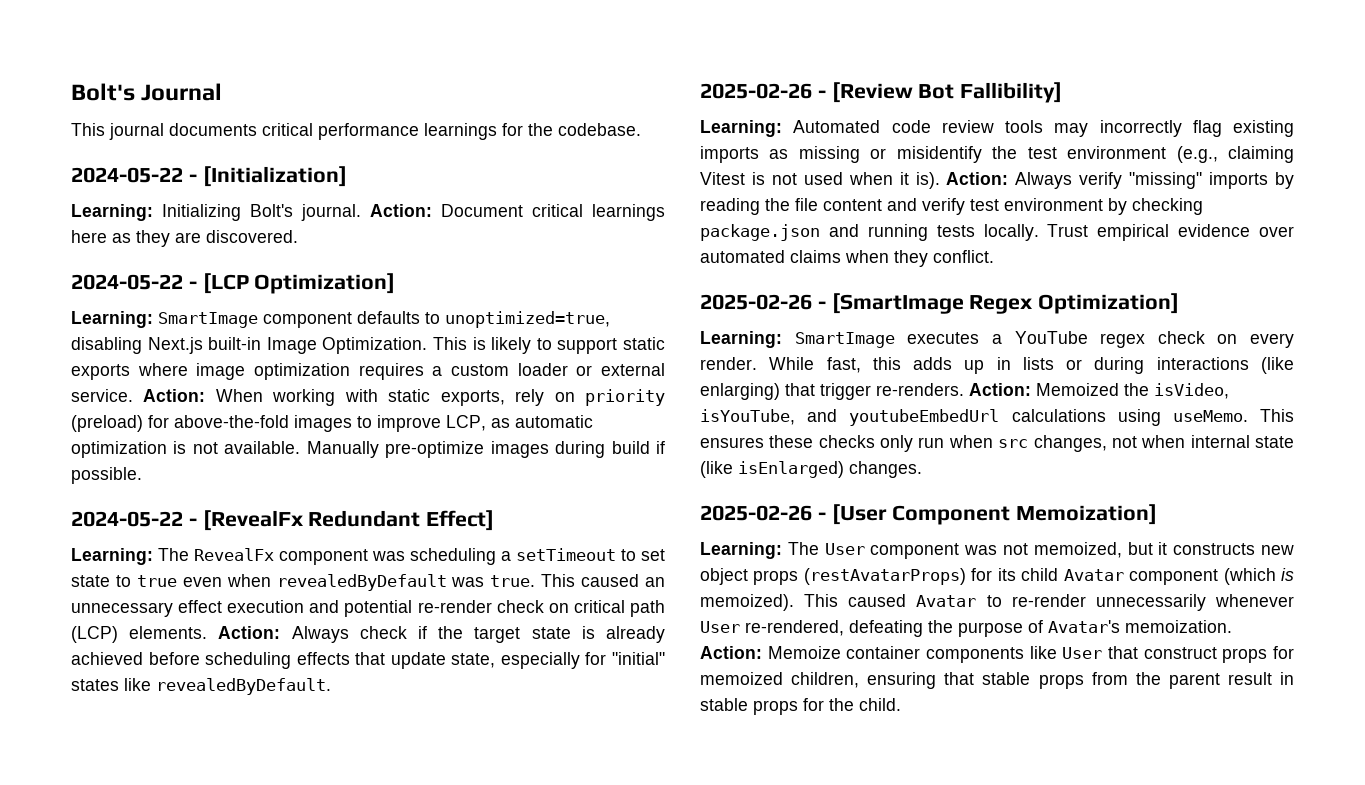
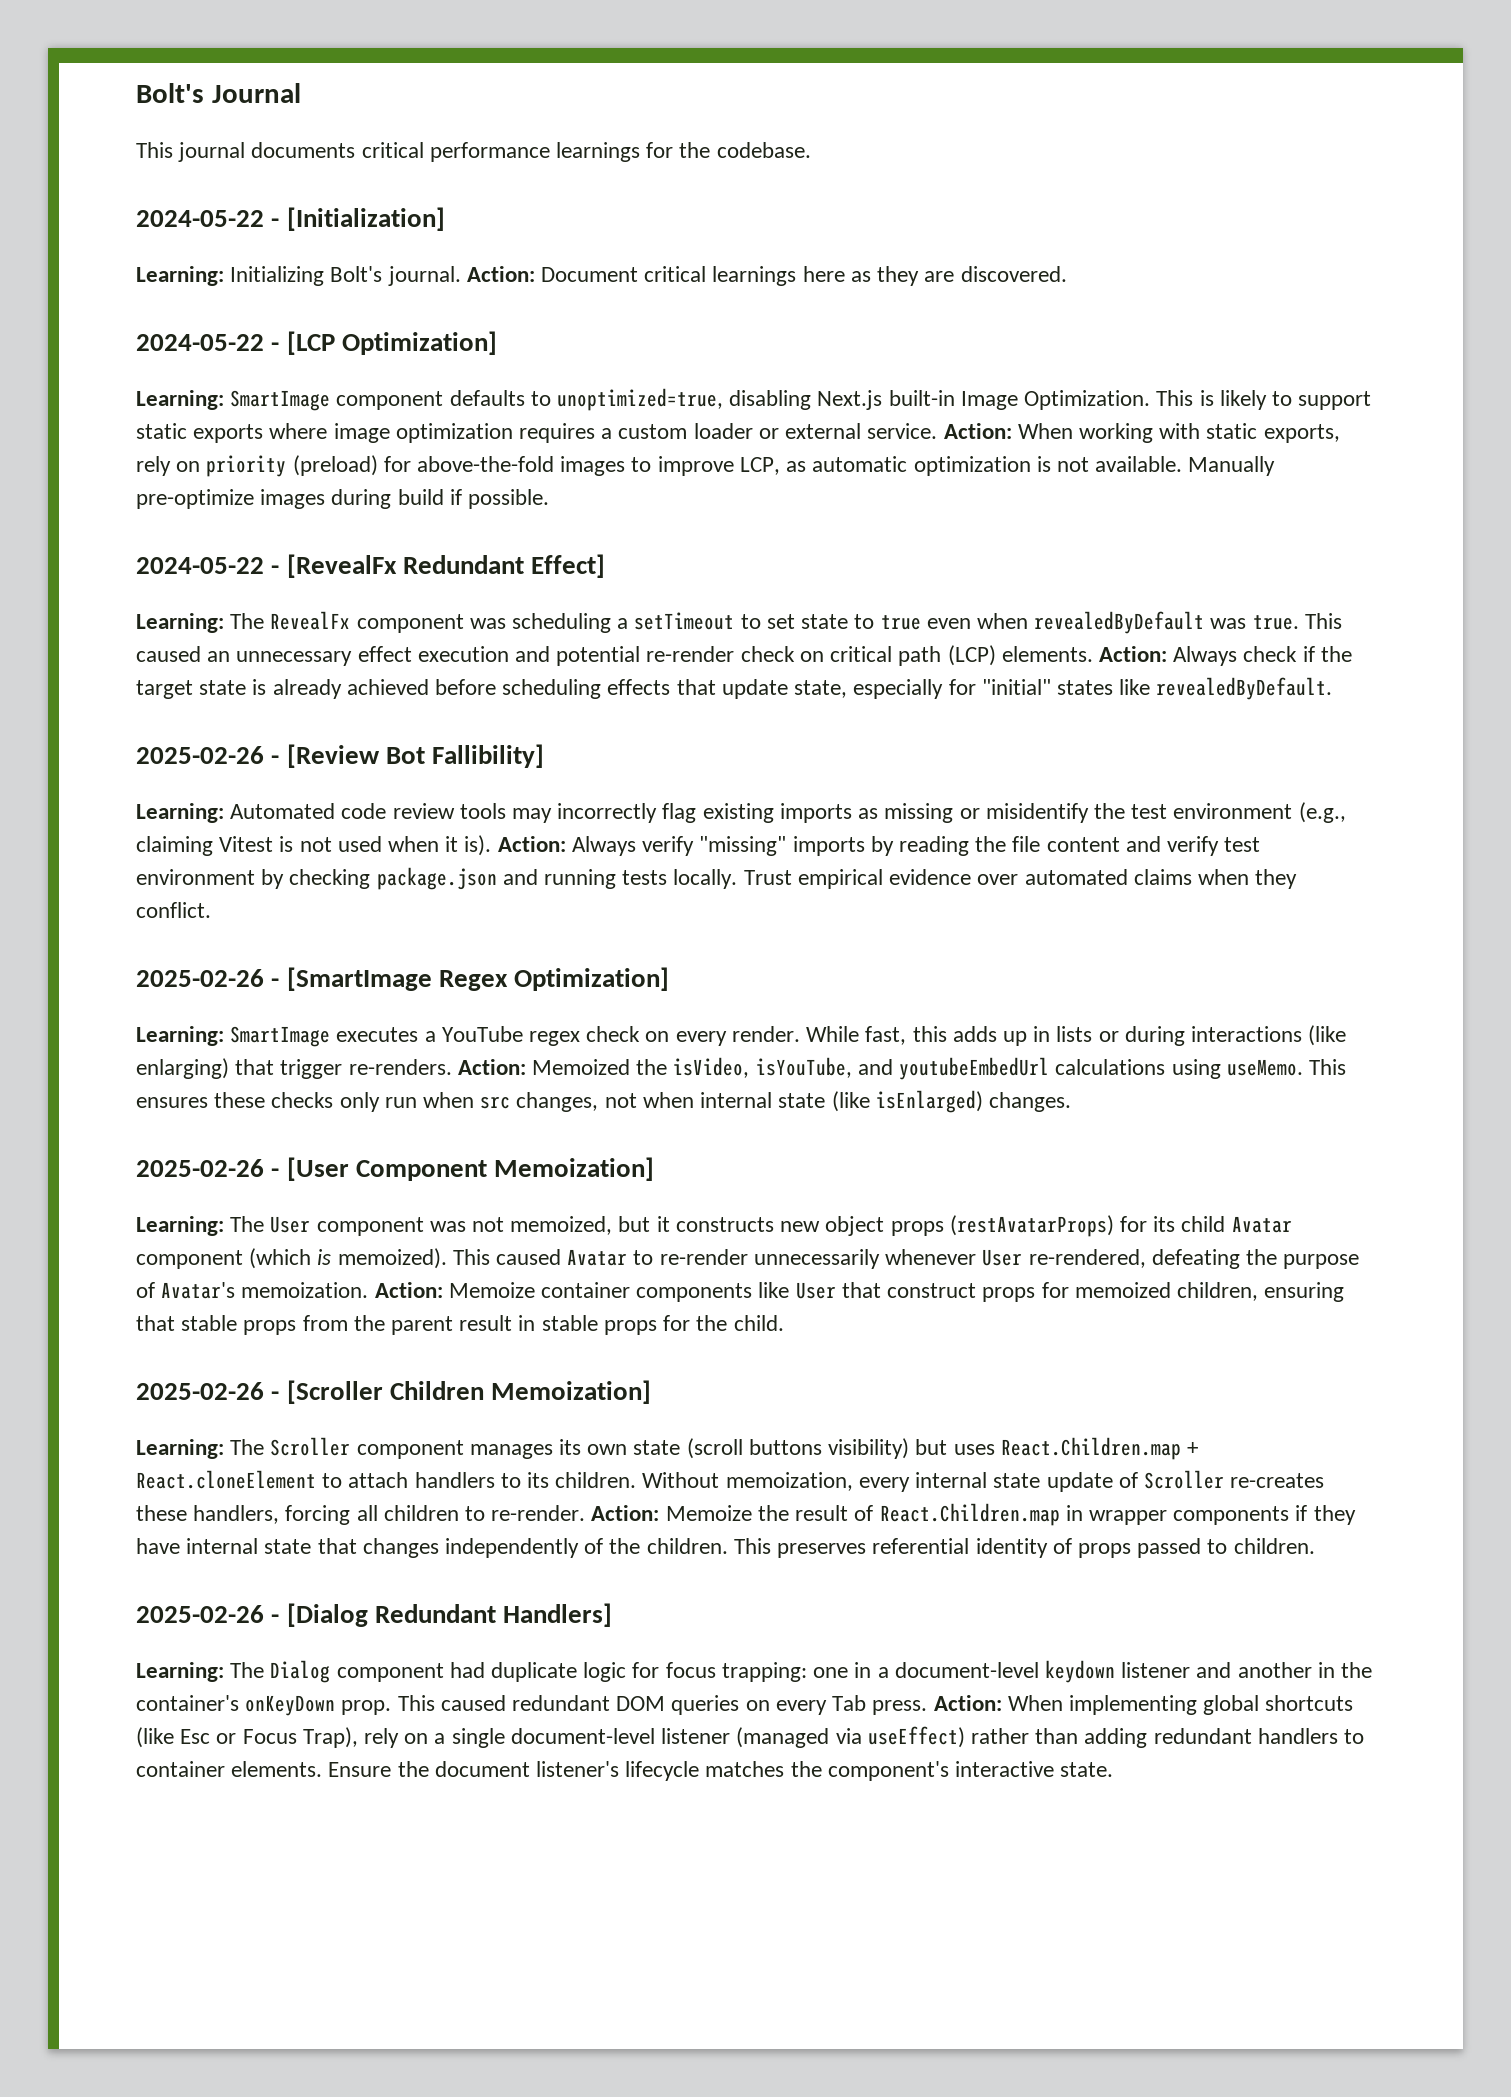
+ 2025-02-26 - [Scroller Children Memoization]
+ Learning: The Scroller component manages its own state (scroll buttons visibility) but uses React.Children.map + React.cloneElement to attach handlers to its children. Without memoization, every internal state update of Scroller re-creates these handlers, forcing all children to re-render. Action: Memoize the result of React.Children.map in wrapper components if they have internal state that changes independently of the children. This preserves referential identity of props passed to children.
+ 2025-02-26 - [Dialog Redundant Handlers]
+ Learning: The Dialog component had duplicate logic for focus trapping: one in a document-level keydown listener and another in the container's onKeyDown prop. This caused redundant DOM queries on every Tab press. Action: When implementing global shortcuts (like Esc or Focus Trap), rely on a single document-level listener (managed via useEffect) rather than adding redundant handlers to container elements. Ensure the document listener's lifecycle matches the component's interactive state.

